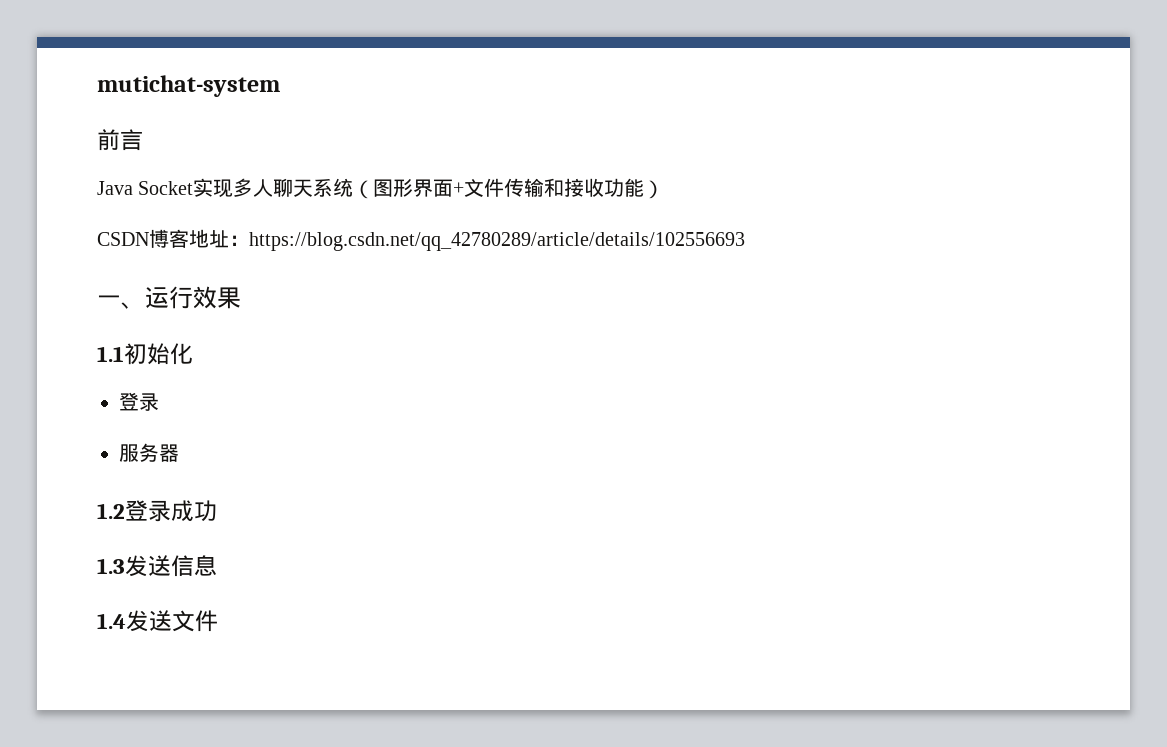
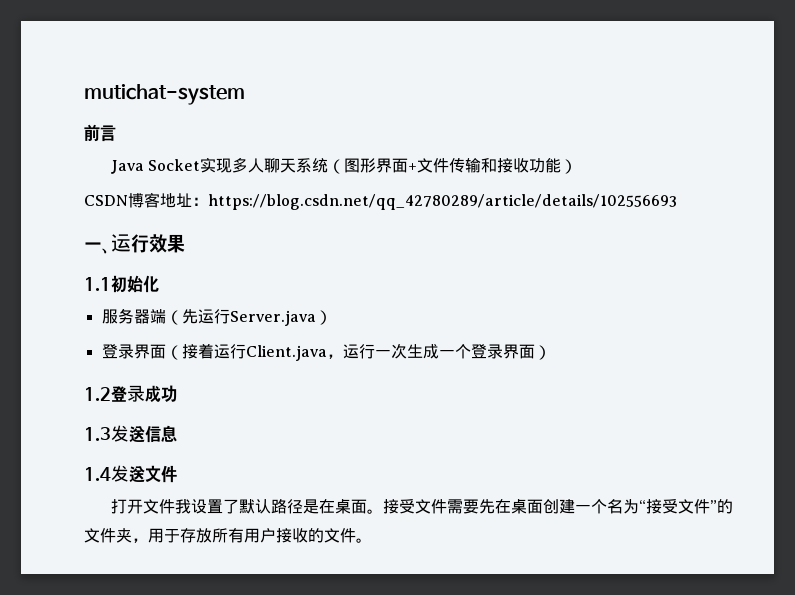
  1.1初始化
- 登录
- 服务器
+ 服务器端（先运行Server.java）
+ 登录界面（接着运行Client.java，运行一次生成一个登录界面）
+ 打开文件我设置了默认路径是在桌面。接受文件需要先在桌面创建一个名为“接受文件”的文件夹，用于存放所有用户接收的文件。

